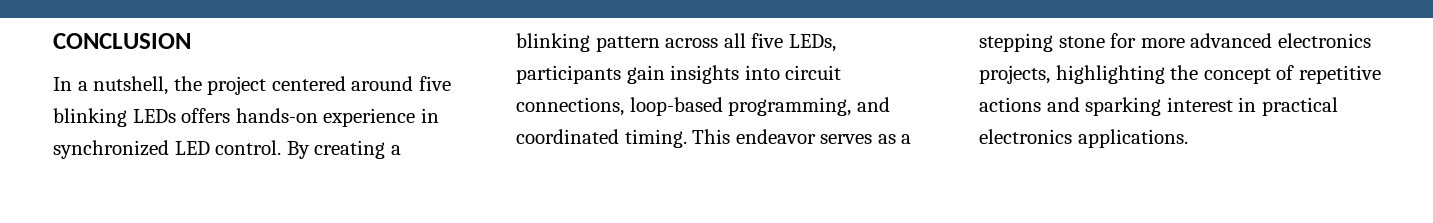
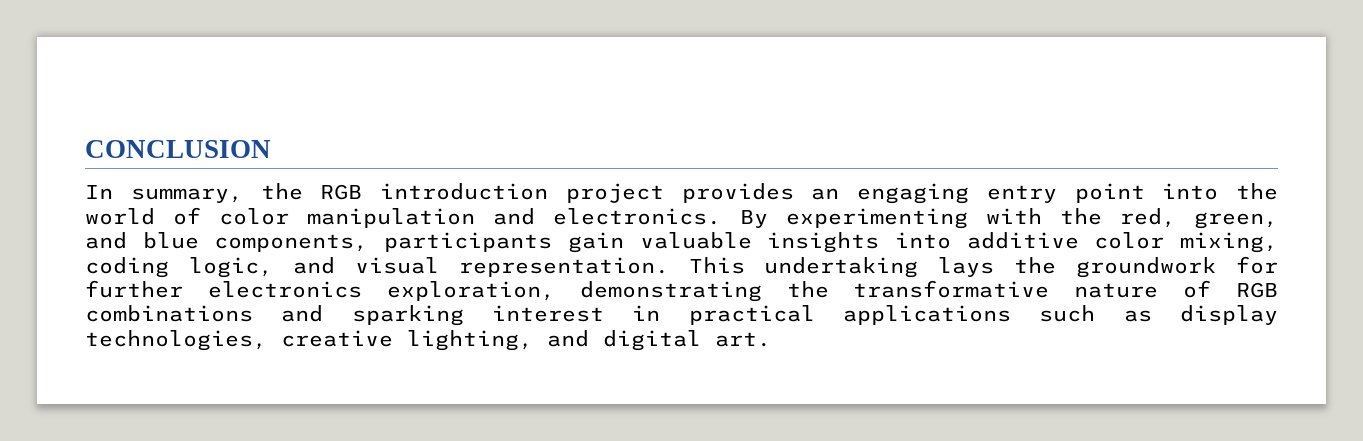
- In a nutshell, the project centered around five blinking LEDs offers hands-on experience in synchronized LED control. By creating a blinking pattern across all five LEDs, participants gain insights into circuit connections, loop-based programming, and coordinated timing. This endeavor serves as a stepping stone for more advanced electronics projects, highlighting the concept of repetitive actions and sparking interest in practical electronics applications.
+ In summary, the RGB introduction project provides an engaging entry point into the world of color manipulation and electronics. By experimenting with the red, green, and blue components, participants gain valuable insights into additive color mixing, coding logic, and visual representation. This undertaking lays the groundwork for further electronics exploration, demonstrating the transformative nature of RGB combinations and sparking interest in practical applications such as display technologies, creative lighting, and digital art.

